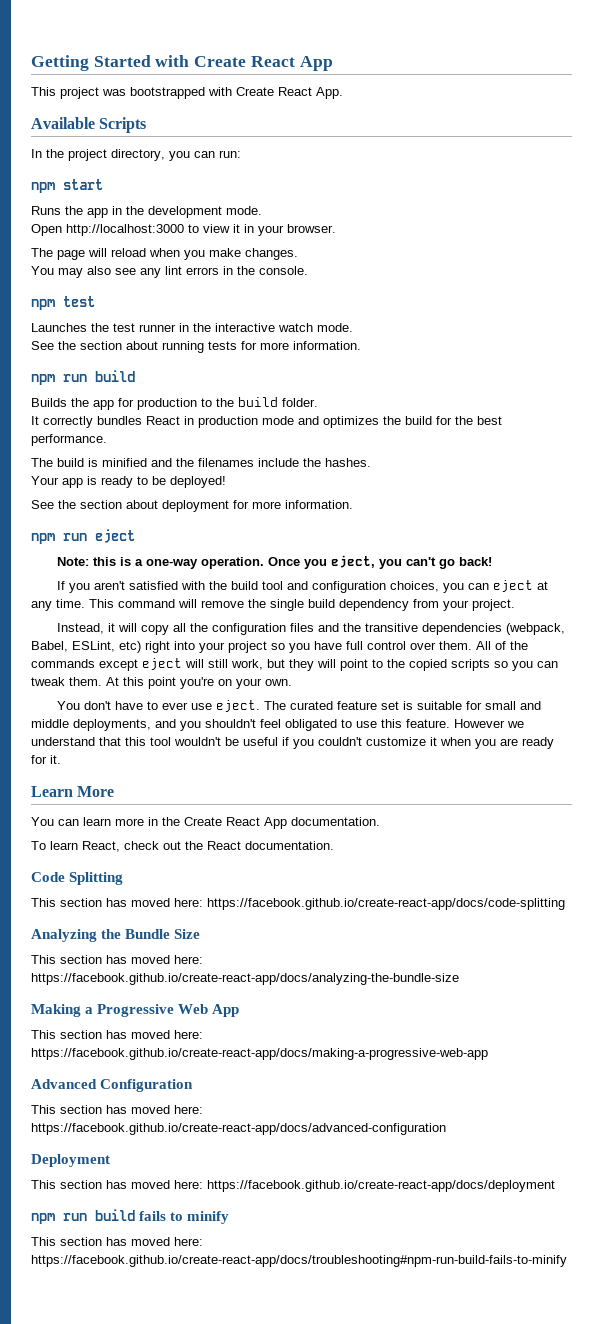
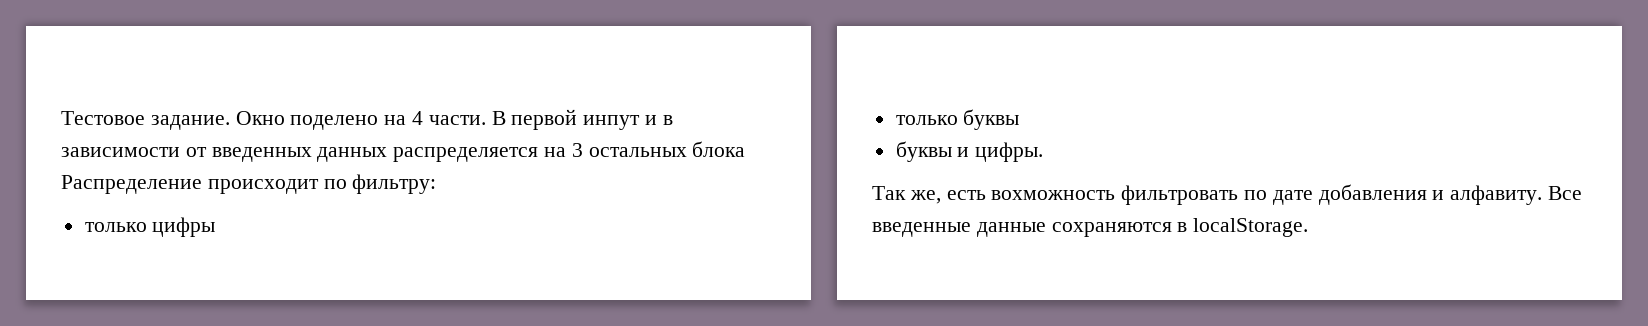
- Getting Started with Create React App
- This project was bootstrapped with Create React App.
- Available Scripts
- In the project directory, you can run:
- npm start
- Runs the app in the development mode.
- Open http://localhost:3000 to view it in your browser.
- The page will reload when you make changes.
- You may also see any lint errors in the console.
- npm test
- Launches the test runner in the interactive watch mode.
- See the section about running tests for more information.
- npm run build
- Builds the app for production to the build folder.
- It correctly bundles React in production mode and optimizes the build for the best performance.
- The build is minified and the filenames include the hashes.
- Your app is ready to be deployed!
- See the section about deployment for more information.
- npm run eject
- Note: this is a one-way operation. Once you eject, you can't go back!
- If you aren't satisfied with the build tool and configuration choices, you can eject at any time. This command will remove the single build dependency from your project.
- Instead, it will copy all the configuration files and the transitive dependencies (webpack, Babel, ESLint, etc) right into your project so you have full control over them. All of the commands except eject will still work, but they will point to the copied scripts so you can tweak them. At this point you're on your own.
- You don't have to ever use eject. The curated feature set is suitable for small and middle deployments, and you shouldn't feel obligated to use this feature. However we understand that this tool wouldn't be useful if you couldn't customize it when you are ready for it.
- Learn More
- You can learn more in the Create React App documentation.
- To learn React, check out the React documentation.
- Code Splitting
- This section has moved here: https://facebook.github.io/create-react-app/docs/code-splitting
- Analyzing the Bundle Size
- This section has moved here: https://facebook.github.io/create-react-app/docs/analyzing-the-bundle-size
- Making a Progressive Web App
- This section has moved here: https://facebook.github.io/create-react-app/docs/making-a-progressive-web-app
- Advanced Configuration
- This section has moved here: https://facebook.github.io/create-react-app/docs/advanced-configuration
- Deployment
- This section has moved here: https://facebook.github.io/create-react-app/docs/deployment
- npm run build fails to minify
- This section has moved here: https://facebook.github.io/create-react-app/docs/troubleshooting#npm-run-build-fails-to-minify
+ Тестовое задание. Окно поделено на 4 части. В первой инпут и в зависимости от введенных данных распределяется на 3 остальных блока Распределение происходит по фильтру:
+ только цифры
+ только буквы
+ буквы и цифры.
+ Так же, есть вохможность фильтровать по дате добавления и алфавиту. Все введенные данные сохраняются в localStorage.

